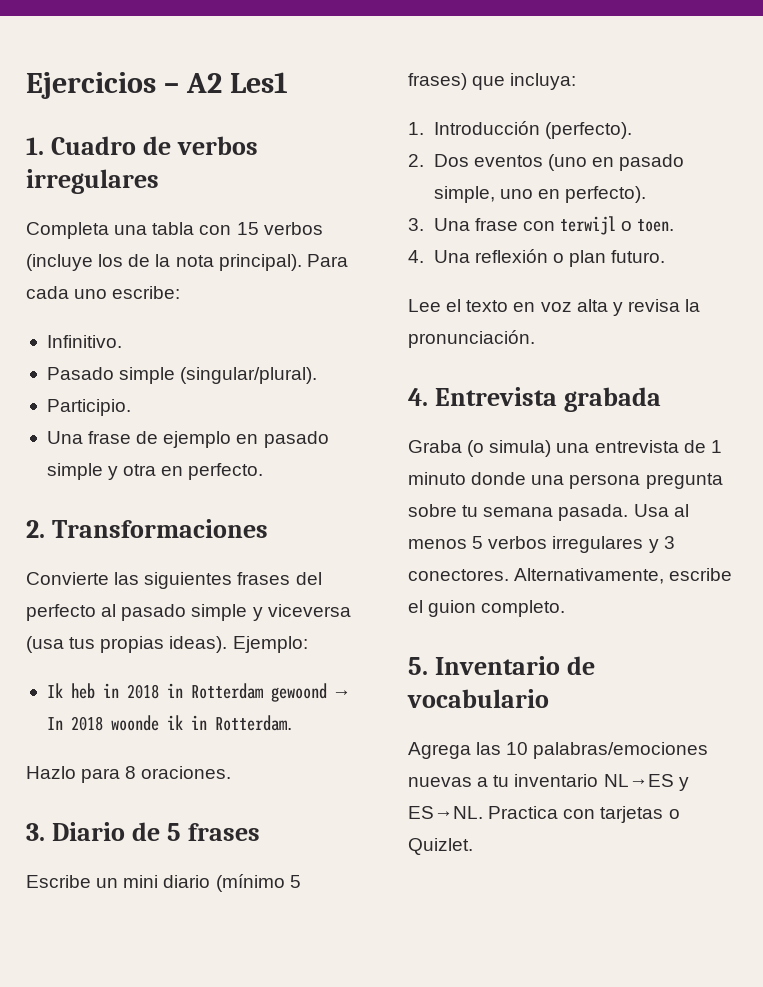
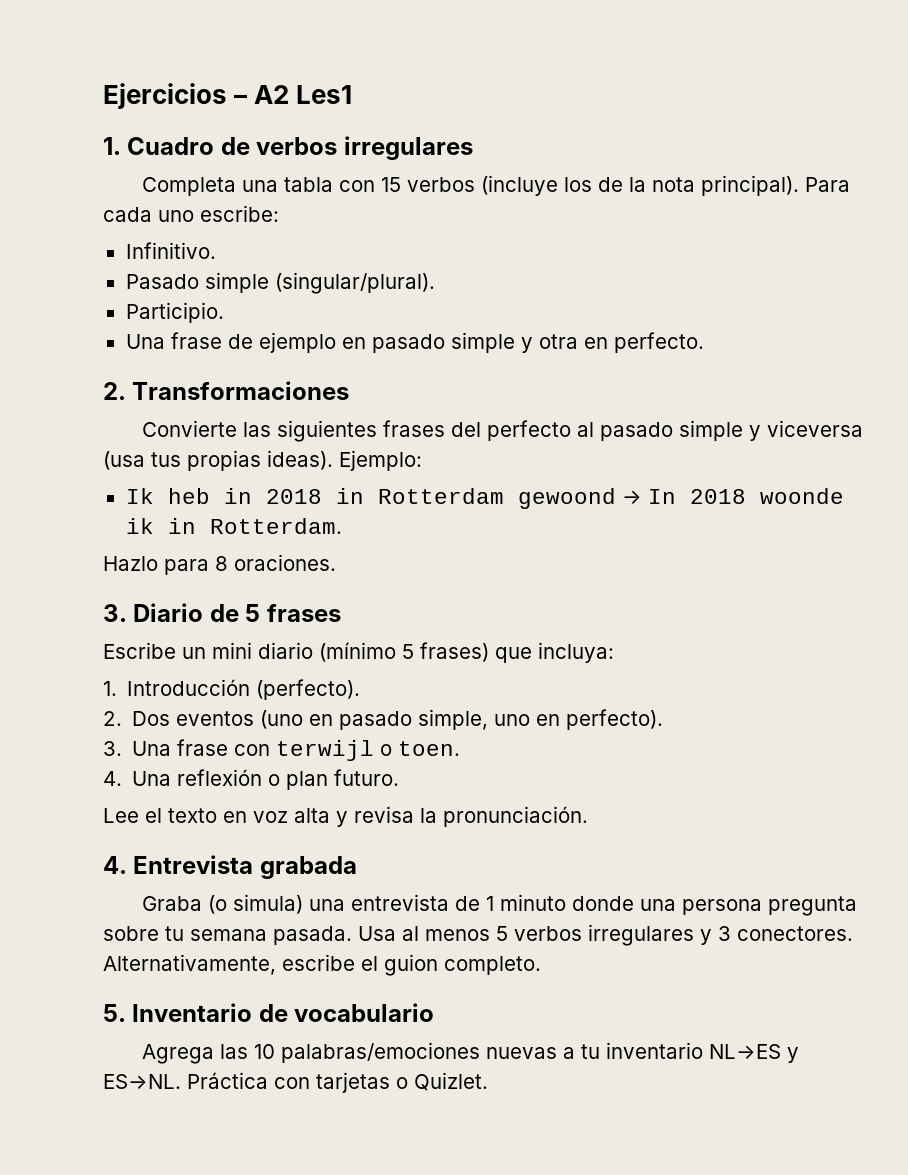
- Practica con tarjetas o Quizlet.
+ Práctica con tarjetas o Quizlet.

